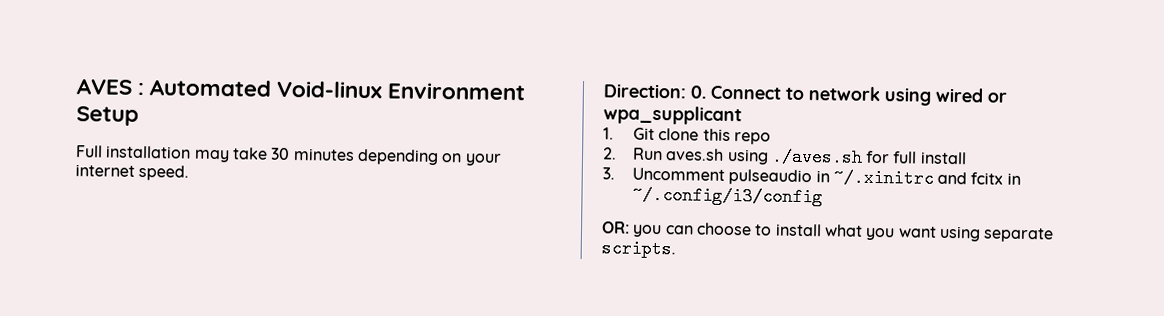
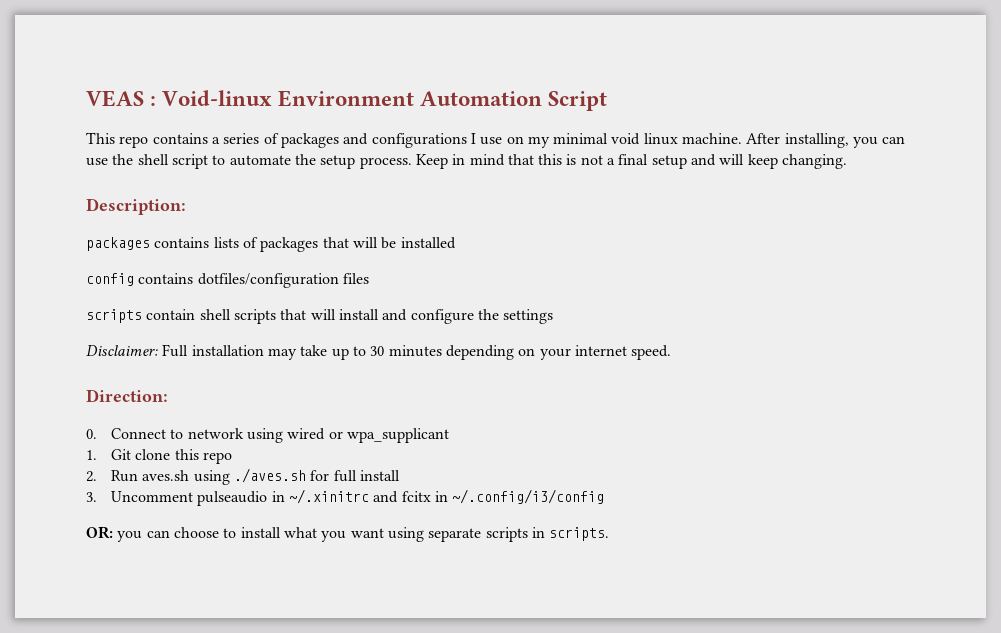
- AVES : Automated Void-linux Environment Setup
- Full installation may take 30 minutes depending on your internet speed.
+ VEAS : Void-linux Environment Automation Script
+ This repo contains a series of packages and configurations I use on my minimal void linux machine. After installing, you can use the shell script to automate the setup process. Keep in mind that this is not a final setup and will keep changing.
+ Description:
+ packages contains lists of packages that will be installed
+ config contains dotfiles/configuration files
+ scripts contain shell scripts that will install and configure the settings
+ Disclaimer: Full installation may take up to 30 minutes depending on your internet speed.
- Direction: 0. Connect to network using wired or wpa_supplicant
+ Direction:
+ 0. Connect to network using wired or wpa_supplicant
- OR: you can choose to install what you want using separate scripts.
+ OR: you can choose to install what you want using separate scripts in scripts.

